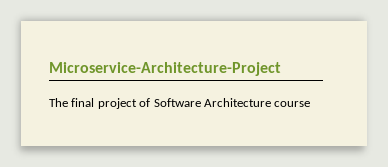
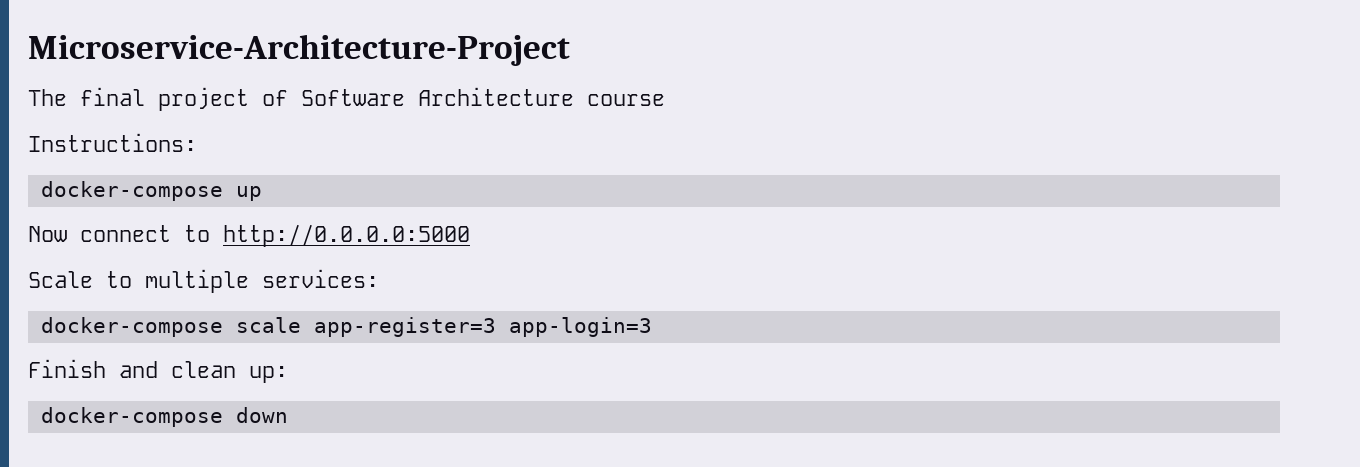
+ Instructions:
+ docker-compose up
+ Now connect to http://0.0.0.0:5000
+ Scale to multiple services:
+ docker-compose scale app-register=3 app-login=3
+ Finish and clean up:
+ docker-compose down

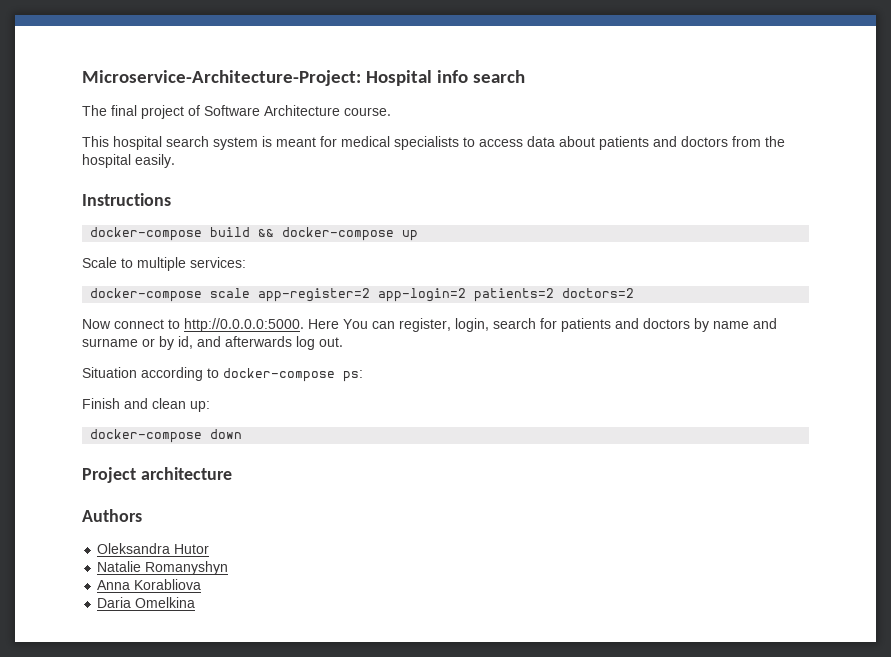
- Microservice-Architecture-Project
+ Microservice-Architecture-Project: Hospital info search
- The final project of Software Architecture course
- Instructions:
- docker-compose up
- Now connect to http://0.0.0.0:5000
+ The final project of Software Architecture course.
+ This hospital search system is meant for medical specialists to access data about patients and doctors from the hospital easily.
+ Instructions
+ docker-compose build && docker-compose up
- docker-compose scale app-register=3 app-login=3
+ docker-compose scale app-register=2 app-login=2 patients=2 doctors=2
+ Now connect to http://0.0.0.0:5000. Here You can register, login, search for patients and doctors by name and surname or by id, and afterwards log out.
+ Situation according to docker-compose ps:
+ Project architecture
+ Authors
+ Oleksandra Hutor
+ Natalie Romanyshyn
+ Anna Korabliova
+ Daria Omelkina

